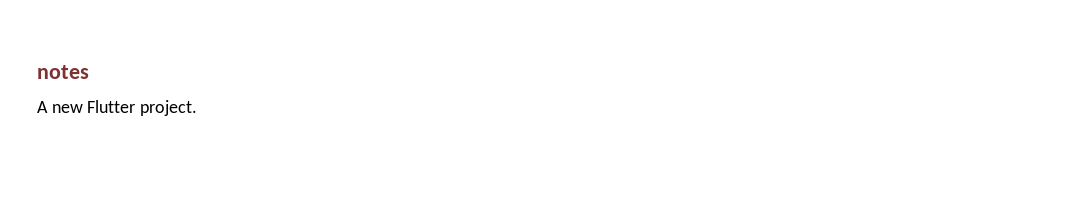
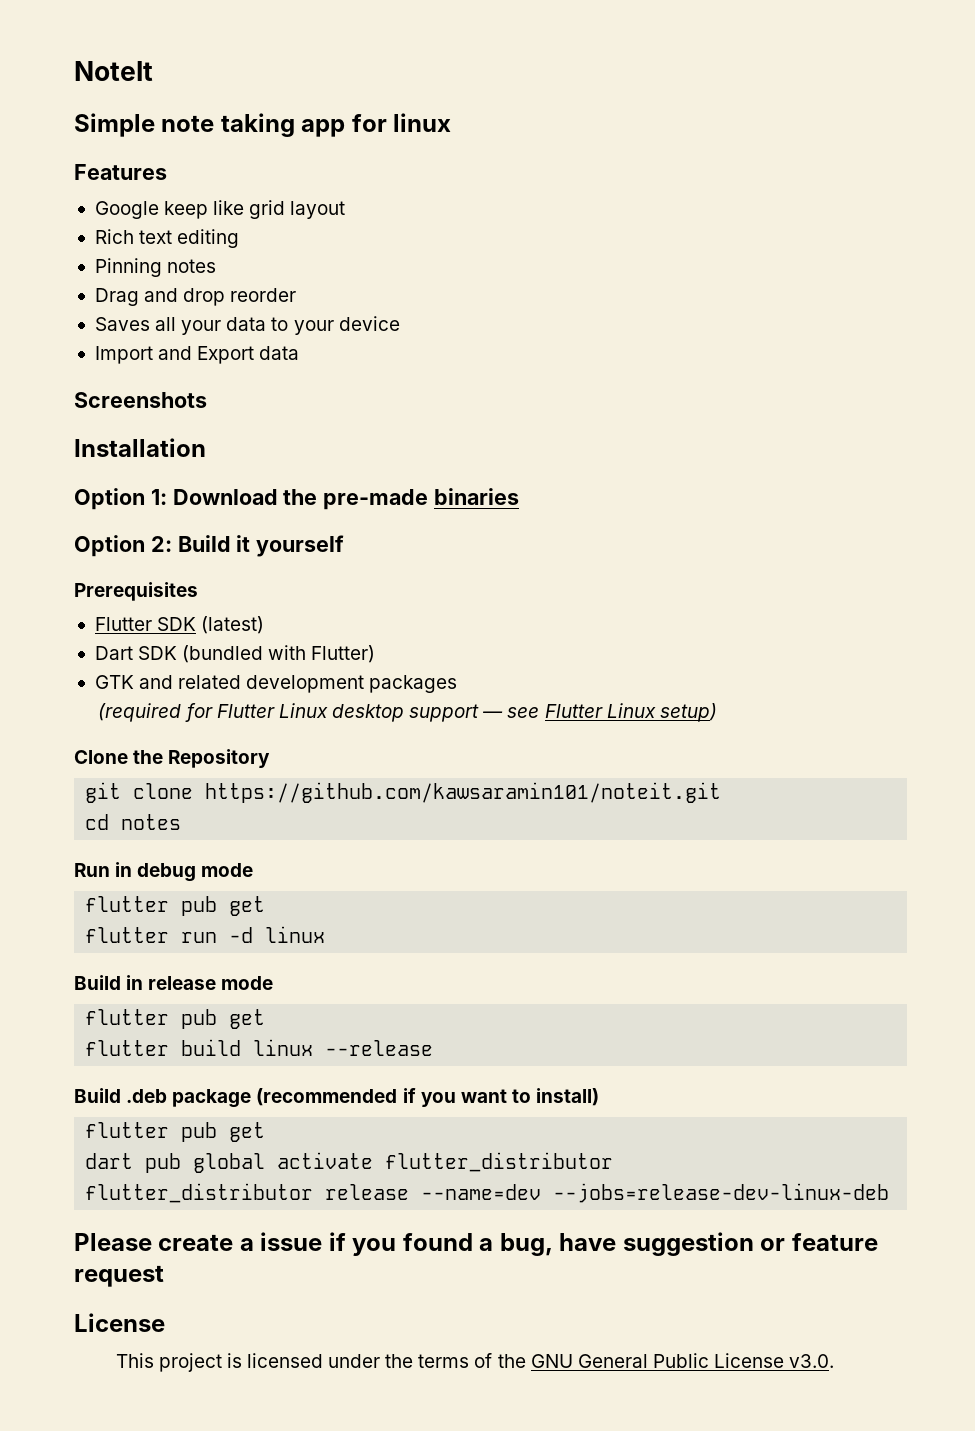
- notes
- A new Flutter project.
+ NoteIt
+ Simple note taking app for linux
+ Features
+ Google keep like grid layout
+ Rich text editing
+ Pinning notes
+ Drag and drop reorder
+ Saves all your data to your device
+ Import and Export data
+ Screenshots
+ Installation
+ Option 1: Download the pre-made binaries
+ Option 2: Build it yourself
+ Prerequisites
+ Flutter SDK (latest)
+ Dart SDK (bundled with Flutter)
+ GTK and related development packages
+ (required for Flutter Linux desktop support — see Flutter Linux setup)
+ Clone the Repository
+ git clone https://github.com/kawsaramin101/noteit.git
+ cd notes
+ Run in debug mode
+ flutter pub get
+ flutter run -d linux
+ Build in release mode
+ flutter pub get
+ flutter build linux --release
+ Build .deb package (recommended if you want to install)
+ flutter pub get
+ dart pub global activate flutter_distributor
+ flutter_distributor release --name=dev --jobs=release-dev-linux-deb
+ Please create a issue if you found a bug, have suggestion or feature request
+ License
+ This project is licensed under the terms of the GNU General Public License v3.0.

